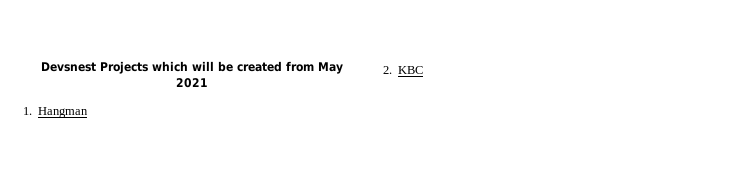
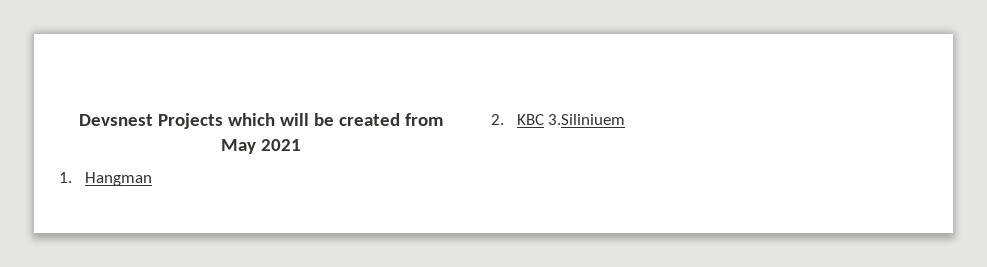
- 2. KBC
+ 2. KBC 3.Siliniuem

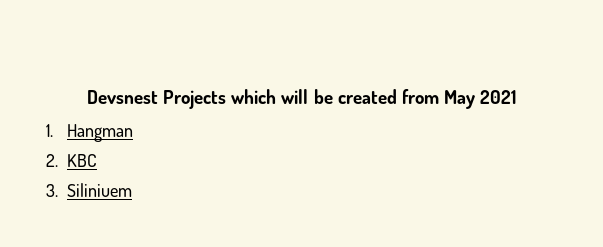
- 2. KBC 3.Siliniuem
+ 2. KBC
+ 3. Siliniuem

